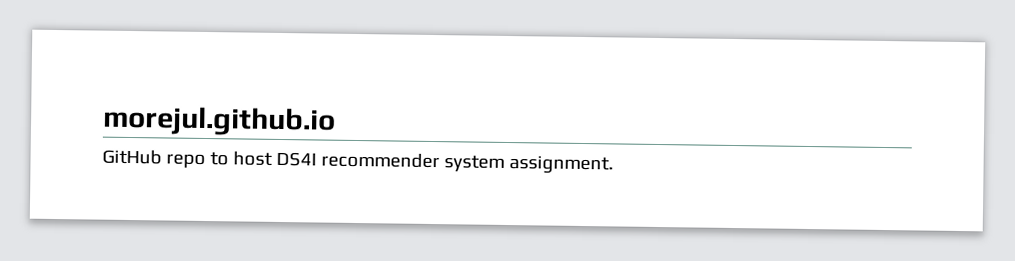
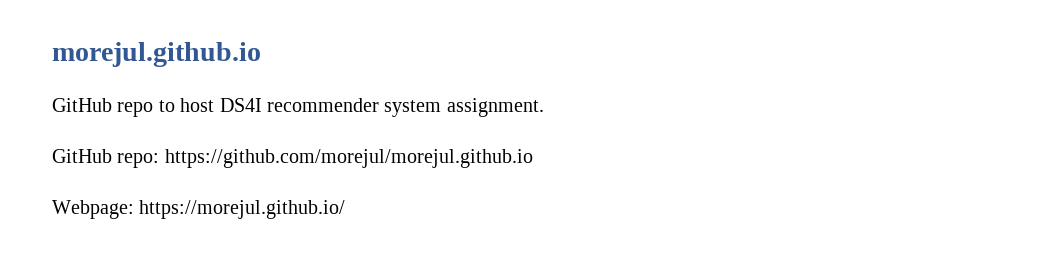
+ GitHub repo: https://github.com/morejul/morejul.github.io
+ Webpage: https://morejul.github.io/

